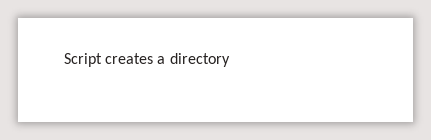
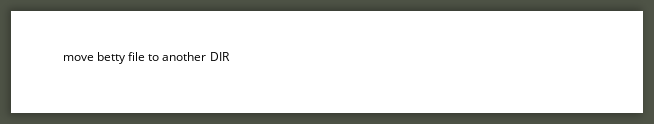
- Script creates a directory
+ move betty file to another DIR

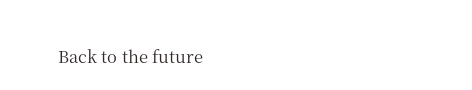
- move betty file to another DIR
+ Back to the future

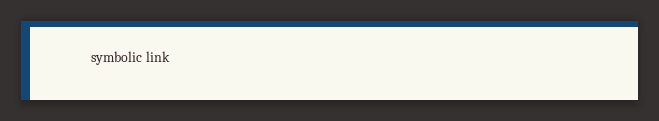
- Back to the future
+ symbolic link

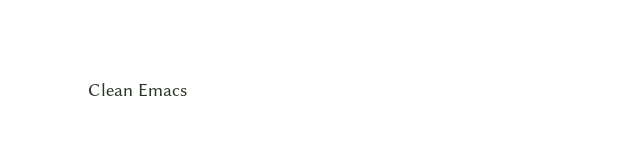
- symbolic link
+ Clean Emacs

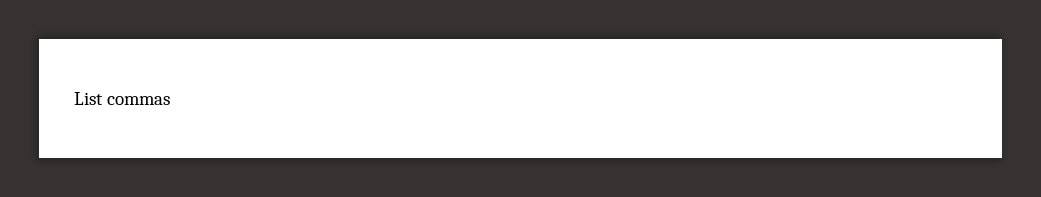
- Clean Emacs
+ List commas

